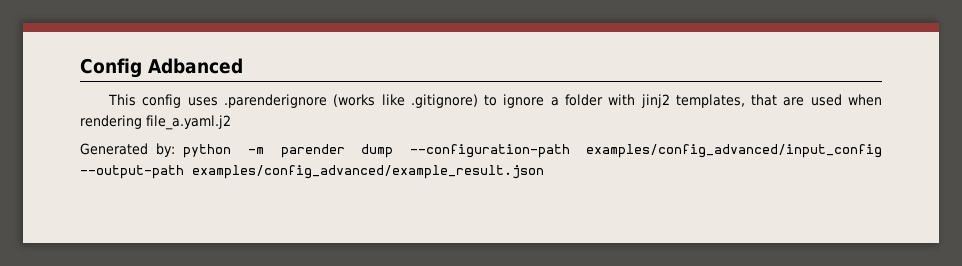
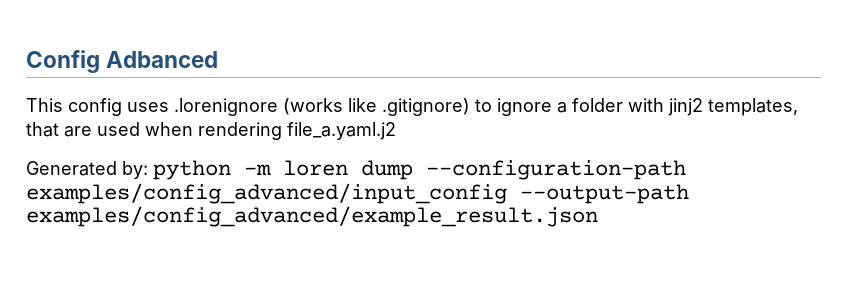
- This config uses .parenderignore (works like .gitignore) to ignore a folder with jinj2 templates, that are used when rendering file_a.yaml.j2
+ This config uses .lorenignore (works like .gitignore) to ignore a folder with jinj2 templates, that are used when rendering file_a.yaml.j2
- Generated by: python -m parender dump --configuration-path examples/config_advanced/input_config --output-path examples/config_advanced/example_result.json
+ Generated by: python -m loren dump --configuration-path examples/config_advanced/input_config --output-path examples/config_advanced/example_result.json

